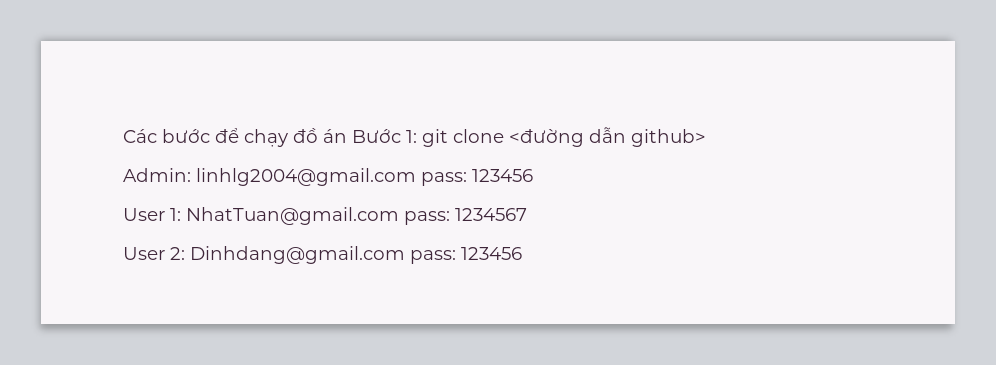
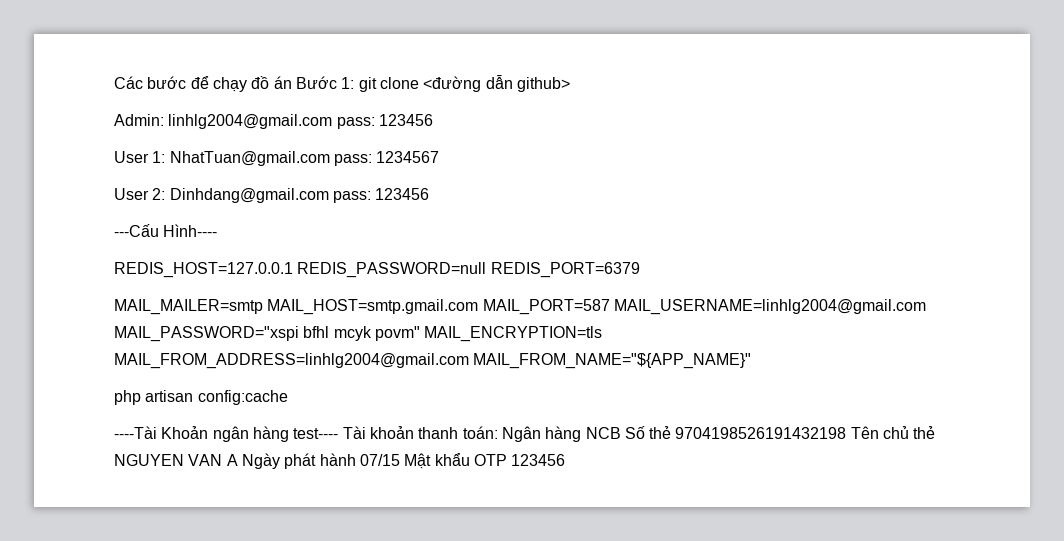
+ ---Cấu Hình----
+ REDIS_HOST=127.0.0.1 REDIS_PASSWORD=null REDIS_PORT=6379
+ MAIL_MAILER=smtp MAIL_HOST=smtp.gmail.com MAIL_PORT=587 MAIL_USERNAME=linhlg2004@gmail.com MAIL_PASSWORD="xspi bfhl mcyk povm" MAIL_ENCRYPTION=tls MAIL_FROM_ADDRESS=linhlg2004@gmail.com MAIL_FROM_NAME="${APP_NAME}"
+ php artisan config:cache
+ ----Tài Khoản ngân hàng test---- Tài khoản thanh toán: Ngân hàng NCB Số thẻ 9704198526191432198 Tên chủ thẻ NGUYEN VAN A Ngày phát hành 07/15 Mật khẩu OTP 123456

